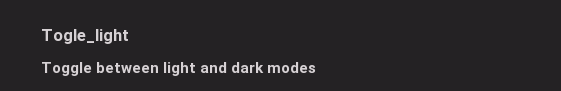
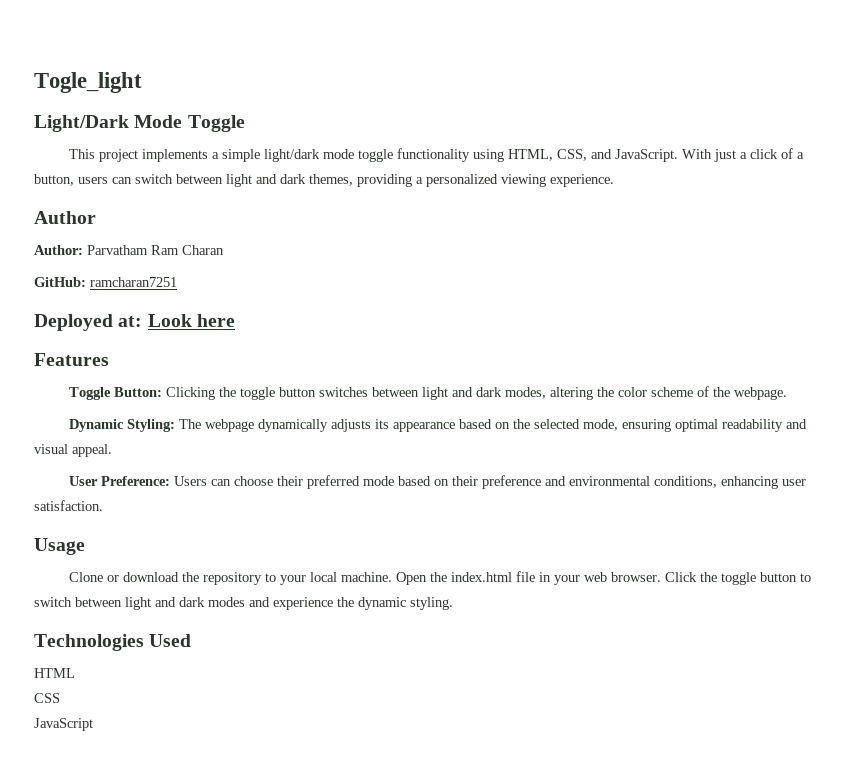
- Toggle between light and dark modes
+ Light/Dark Mode Toggle
+ This project implements a simple light/dark mode toggle functionality using HTML, CSS, and JavaScript. With just a click of a button, users can switch between light and dark themes, providing a personalized viewing experience.
+ Author
+ Author: Parvatham Ram Charan
+ GitHub: ramcharan7251
+ Deployed at: Look here
+ Features
+ Toggle Button: Clicking the toggle button switches between light and dark modes, altering the color scheme of the webpage.
+ Dynamic Styling: The webpage dynamically adjusts its appearance based on the selected mode, ensuring optimal readability and visual appeal.
+ User Preference: Users can choose their preferred mode based on their preference and environmental conditions, enhancing user satisfaction.
+ Usage
+ Clone or download the repository to your local machine. Open the index.html file in your web browser. Click the toggle button to switch between light and dark modes and experience the dynamic styling.
+ Technologies Used
+ HTML
+ CSS
+ JavaScript

